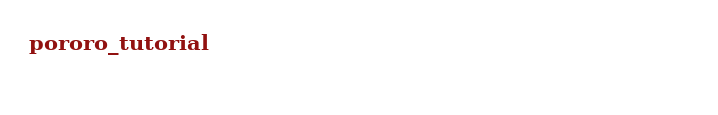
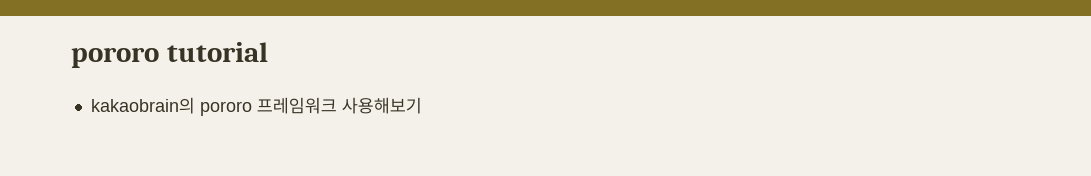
- pororo_tutorial
+ pororo tutorial
+ kakaobrain의 pororo 프레임워크 사용해보기

